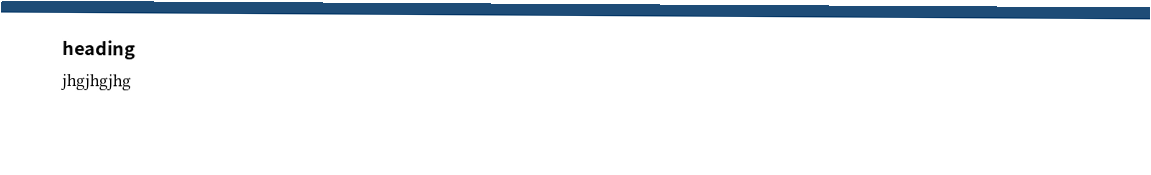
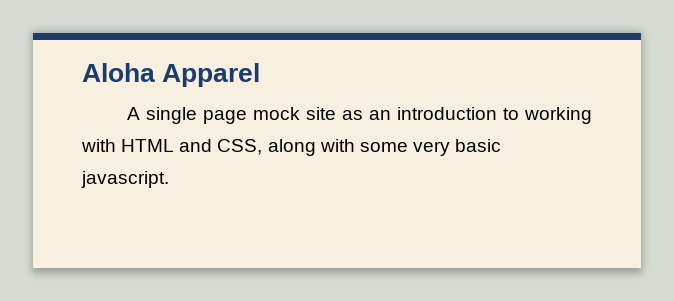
- heading
- jhgjhgjhg
+ Aloha Apparel
+ A single page mock site as an introduction to working with HTML and CSS, along with some very basic javascript.

